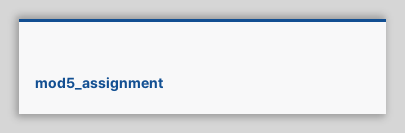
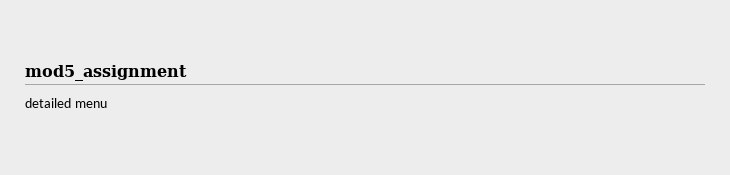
+ detailed menu

